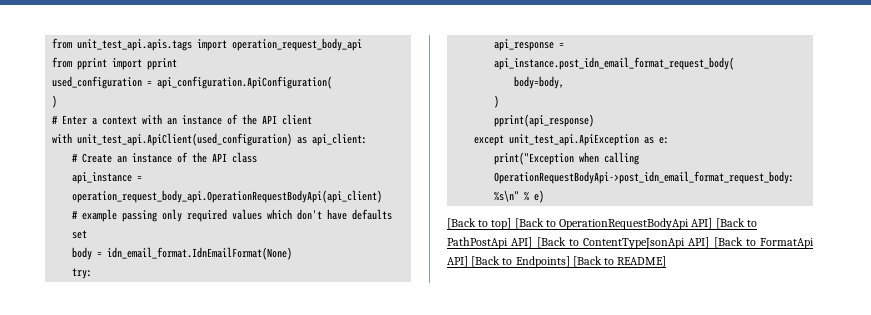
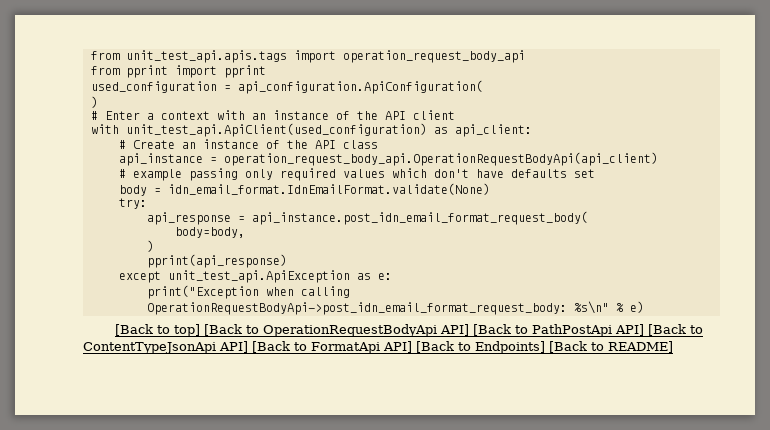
- body = idn_email_format.IdnEmailFormat(None)
+ body = idn_email_format.IdnEmailFormat.validate(None)

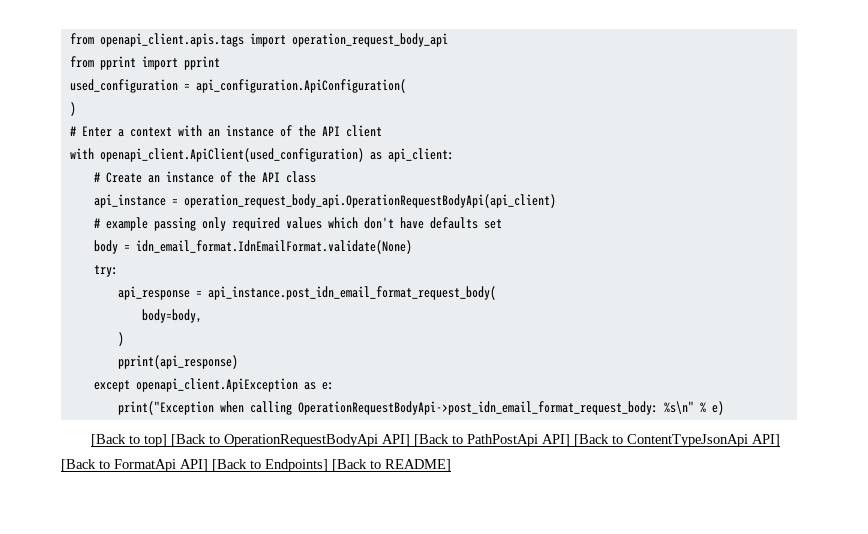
- from unit_test_api.apis.tags import operation_request_body_api
+ from openapi_client.apis.tags import operation_request_body_api
- with unit_test_api.ApiClient(used_configuration) as api_client:
+ with openapi_client.ApiClient(used_configuration) as api_client:
- except unit_test_api.ApiException as e:
+ except openapi_client.ApiException as e:

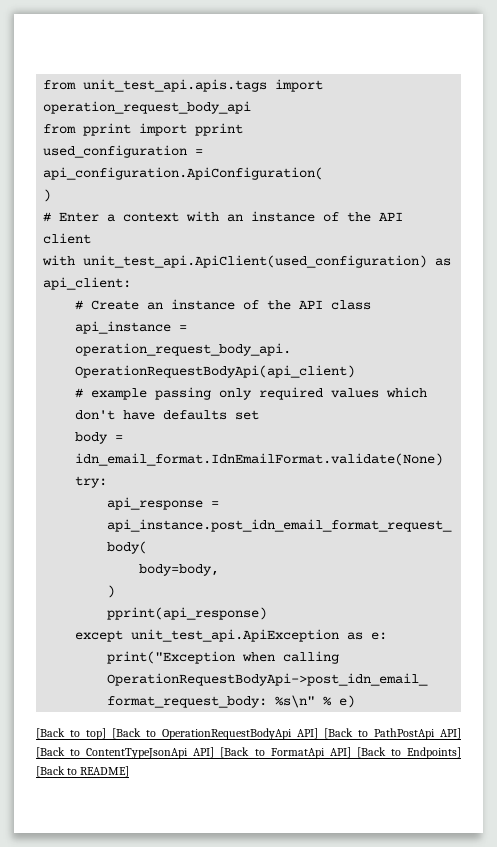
- from openapi_client.apis.tags import operation_request_body_api
+ from unit_test_api.apis.tags import operation_request_body_api
- with openapi_client.ApiClient(used_configuration) as api_client:
+ with unit_test_api.ApiClient(used_configuration) as api_client:
- except openapi_client.ApiException as e:
+ except unit_test_api.ApiException as e:

